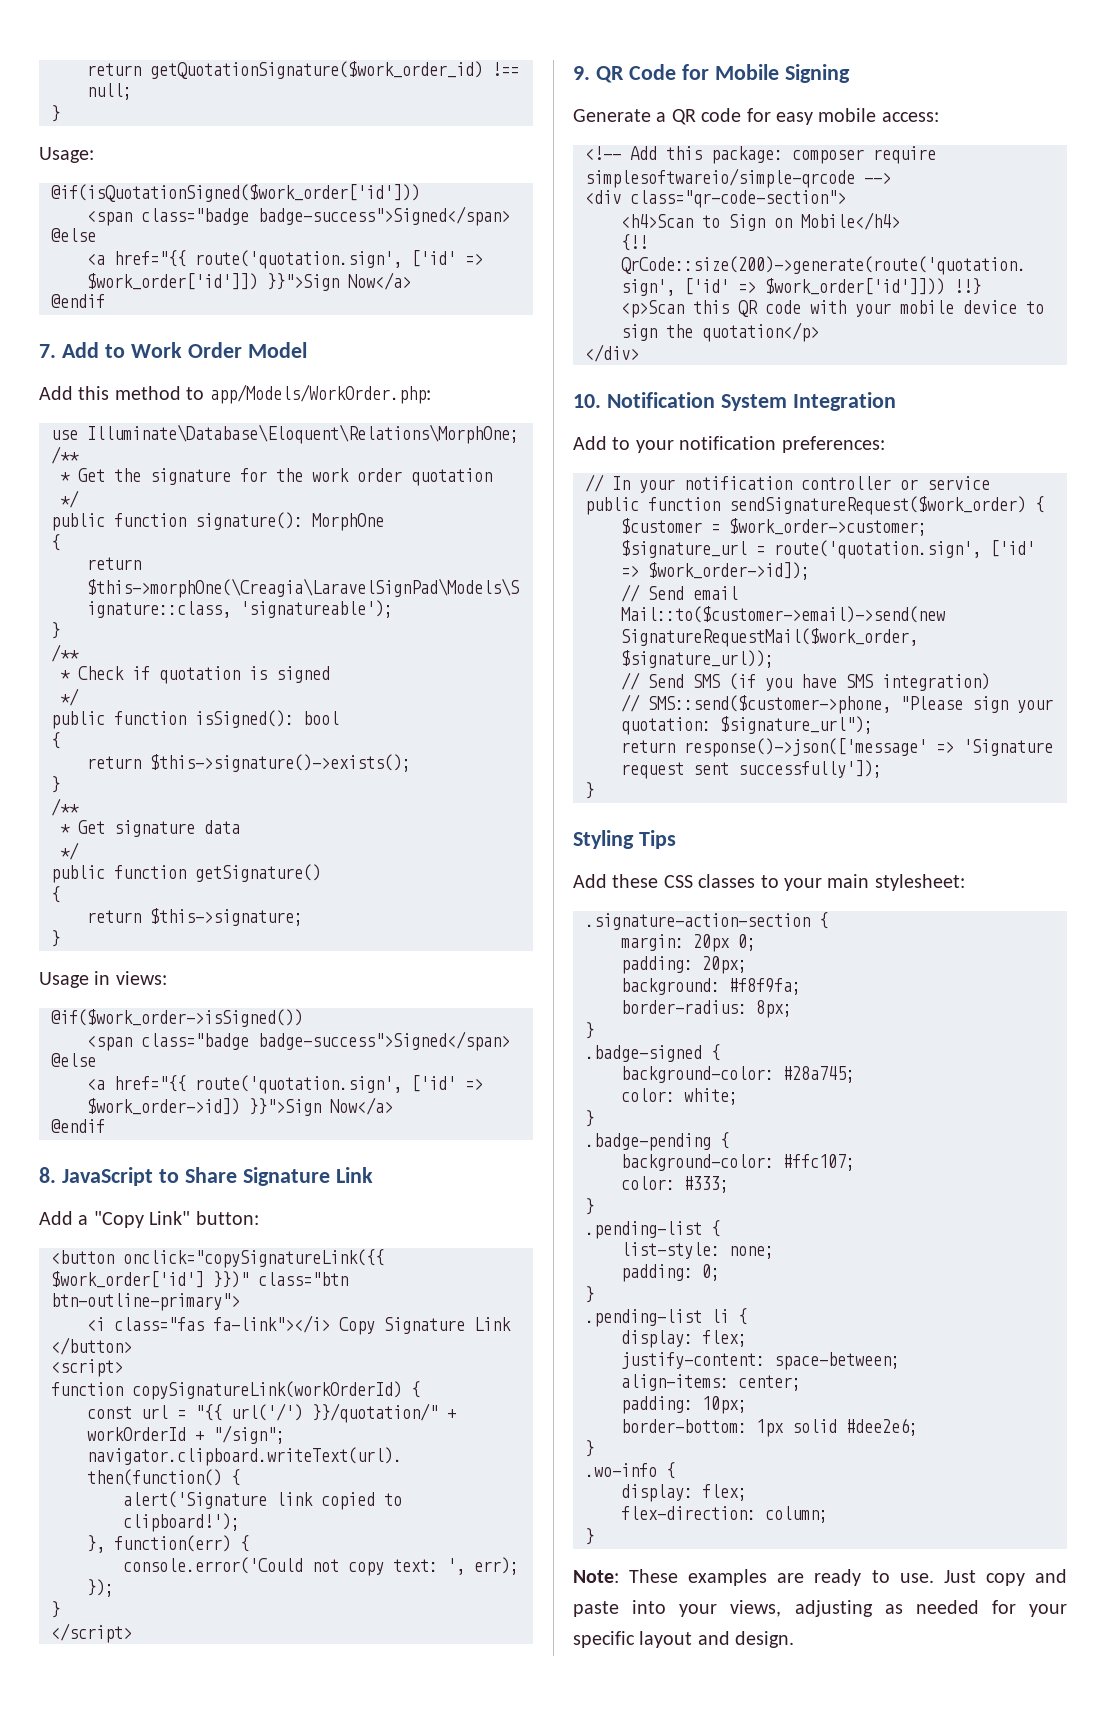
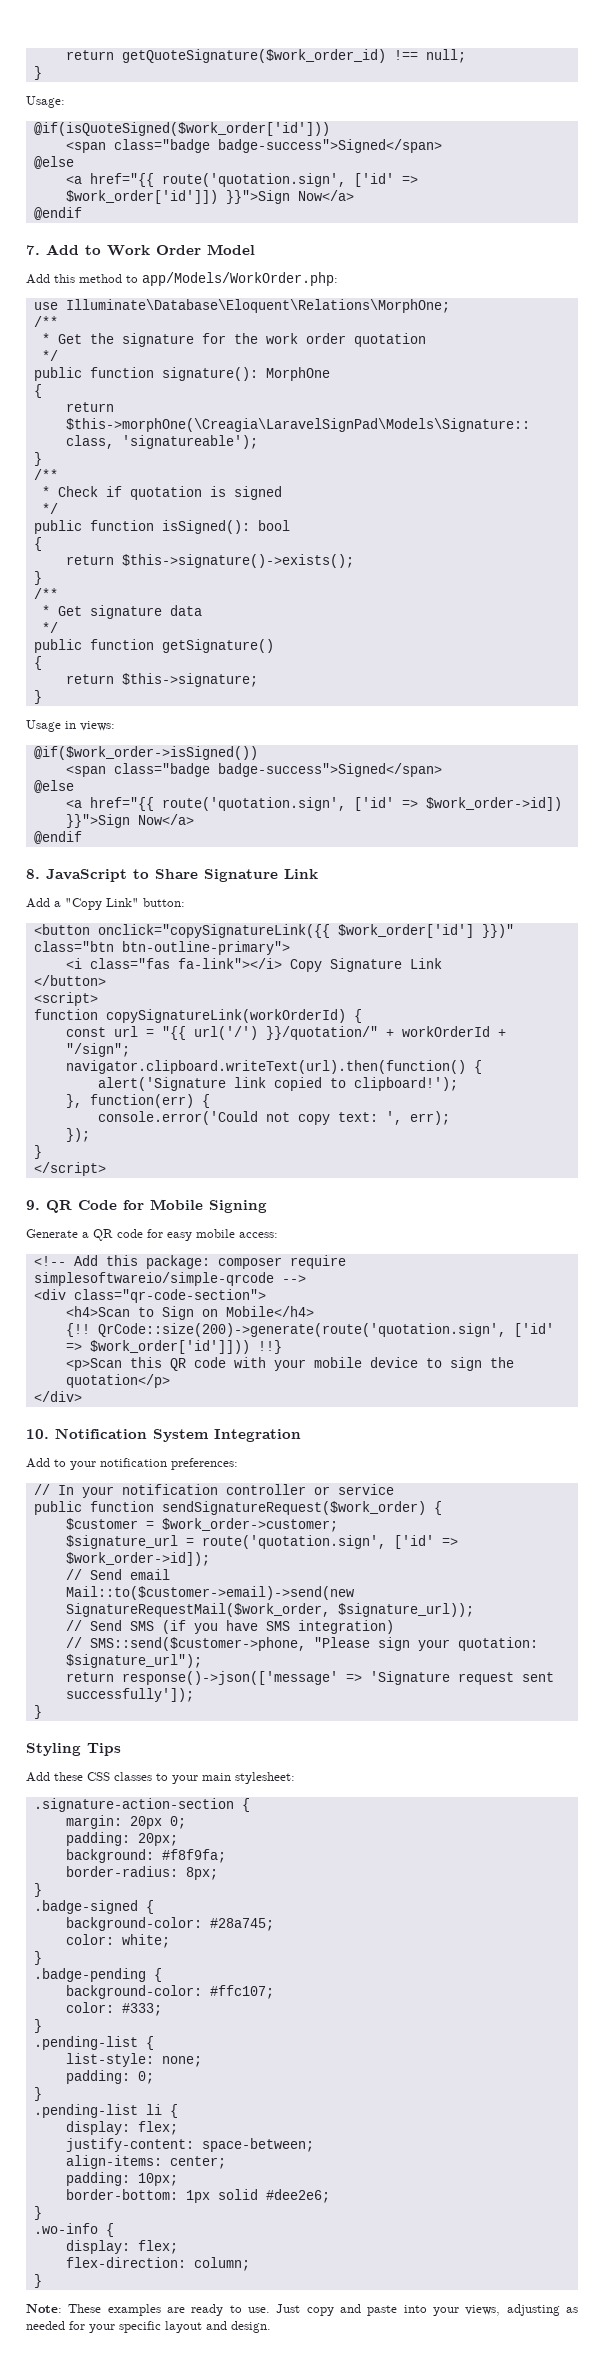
- return getQuotationSignature($work_order_id) !== null;
+ return getQuoteSignature($work_order_id) !== null;
- @if(isQuotationSigned($work_order['id']))
+ @if(isQuoteSigned($work_order['id']))

